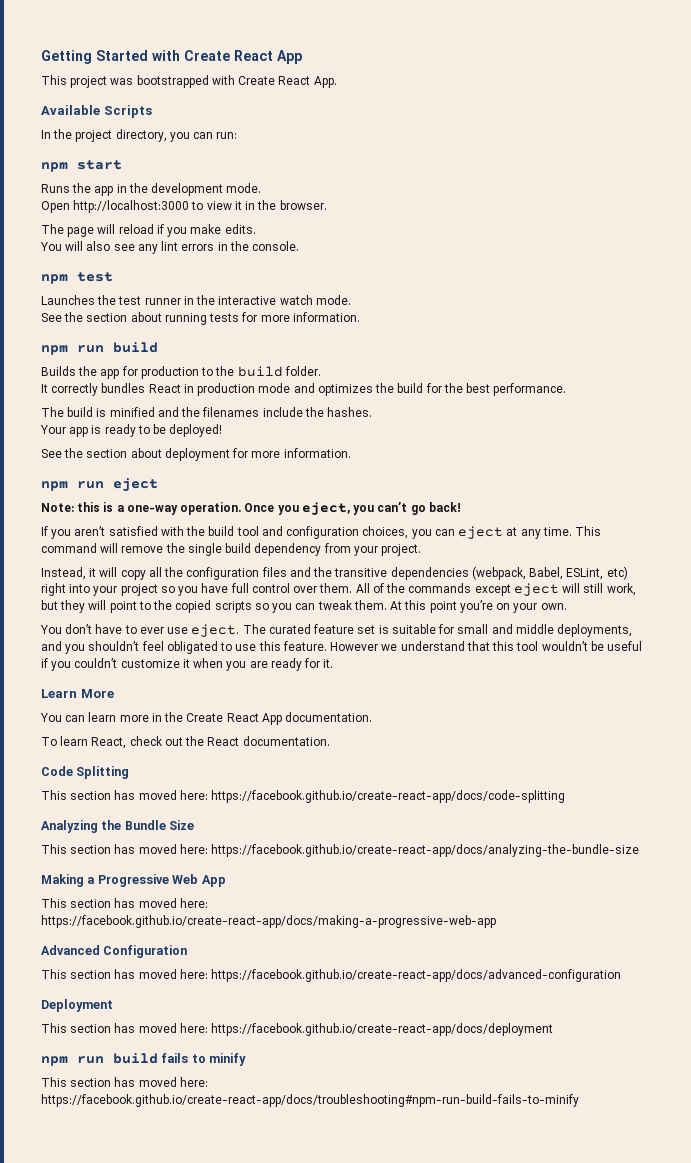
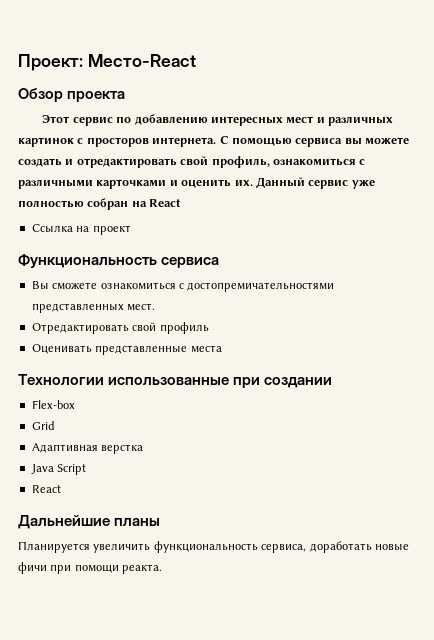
- Getting Started with Create React App
- This project was bootstrapped with Create React App.
- Available Scripts
- In the project directory, you can run:
- npm start
- Runs the app in the development mode.
- Open http://localhost:3000 to view it in the browser.
- The page will reload if you make edits.
- You will also see any lint errors in the console.
- npm test
- Launches the test runner in the interactive watch mode.
- See the section about running tests for more information.
- npm run build
- Builds the app for production to the build folder.
- It correctly bundles React in production mode and optimizes the build for the best performance.
- The build is minified and the filenames include the hashes.
- Your app is ready to be deployed!
- See the section about deployment for more information.
- npm run eject
- Note: this is a one-way operation. Once you eject, you can’t go back!
- If you aren’t satisfied with the build tool and configuration choices, you can eject at any time. This command will remove the single build dependency from your project.
- Instead, it will copy all the configuration files and the transitive dependencies (webpack, Babel, ESLint, etc) right into your project so you have full control over them. All of the commands except eject will still work, but they will point to the copied scripts so you can tweak them. At this point you’re on your own.
- You don’t have to ever use eject. The curated feature set is suitable for small and middle deployments, and you shouldn’t feel obligated to use this feature. However we understand that this tool wouldn’t be useful if you couldn’t customize it when you are ready for it.
- Learn More
- You can learn more in the Create React App documentation.
- To learn React, check out the React documentation.
- Code Splitting
- This section has moved here: https://facebook.github.io/create-react-app/docs/code-splitting
- Analyzing the Bundle Size
- This section has moved here: https://facebook.github.io/create-react-app/docs/analyzing-the-bundle-size
- Making a Progressive Web App
- This section has moved here: https://facebook.github.io/create-react-app/docs/making-a-progressive-web-app
- Advanced Configuration
- This section has moved here: https://facebook.github.io/create-react-app/docs/advanced-configuration
- Deployment
- This section has moved here: https://facebook.github.io/create-react-app/docs/deployment
- npm run build fails to minify
- This section has moved here: https://facebook.github.io/create-react-app/docs/troubleshooting#npm-run-build-fails-to-minify
+ Проект: Место-React
+ Обзор проекта
+ Этот сервис по добавлению интересных мест и различных картинок с просторов интернета. С помощью сервиса вы можете создать и отредактировать свой профиль, ознакомиться с различными карточками и оценить их. Данный сервис уже полностью собран на React
+ Ссылка на проект
+ Функциональность сервиса
+ Вы сможете ознакомиться с достопремичательностями представленных мест.
+ Отредактировать свой профиль
+ Оценивать представленные места
+ Технологии использованные при создании
+ Flex-box
+ Grid
+ Адаптивная верстка
+ Java Script
+ React
+ Дальнейшие планы
+ Планируется увеличить функциональность сервиса, доработать новые фичи при помощи реакта.

